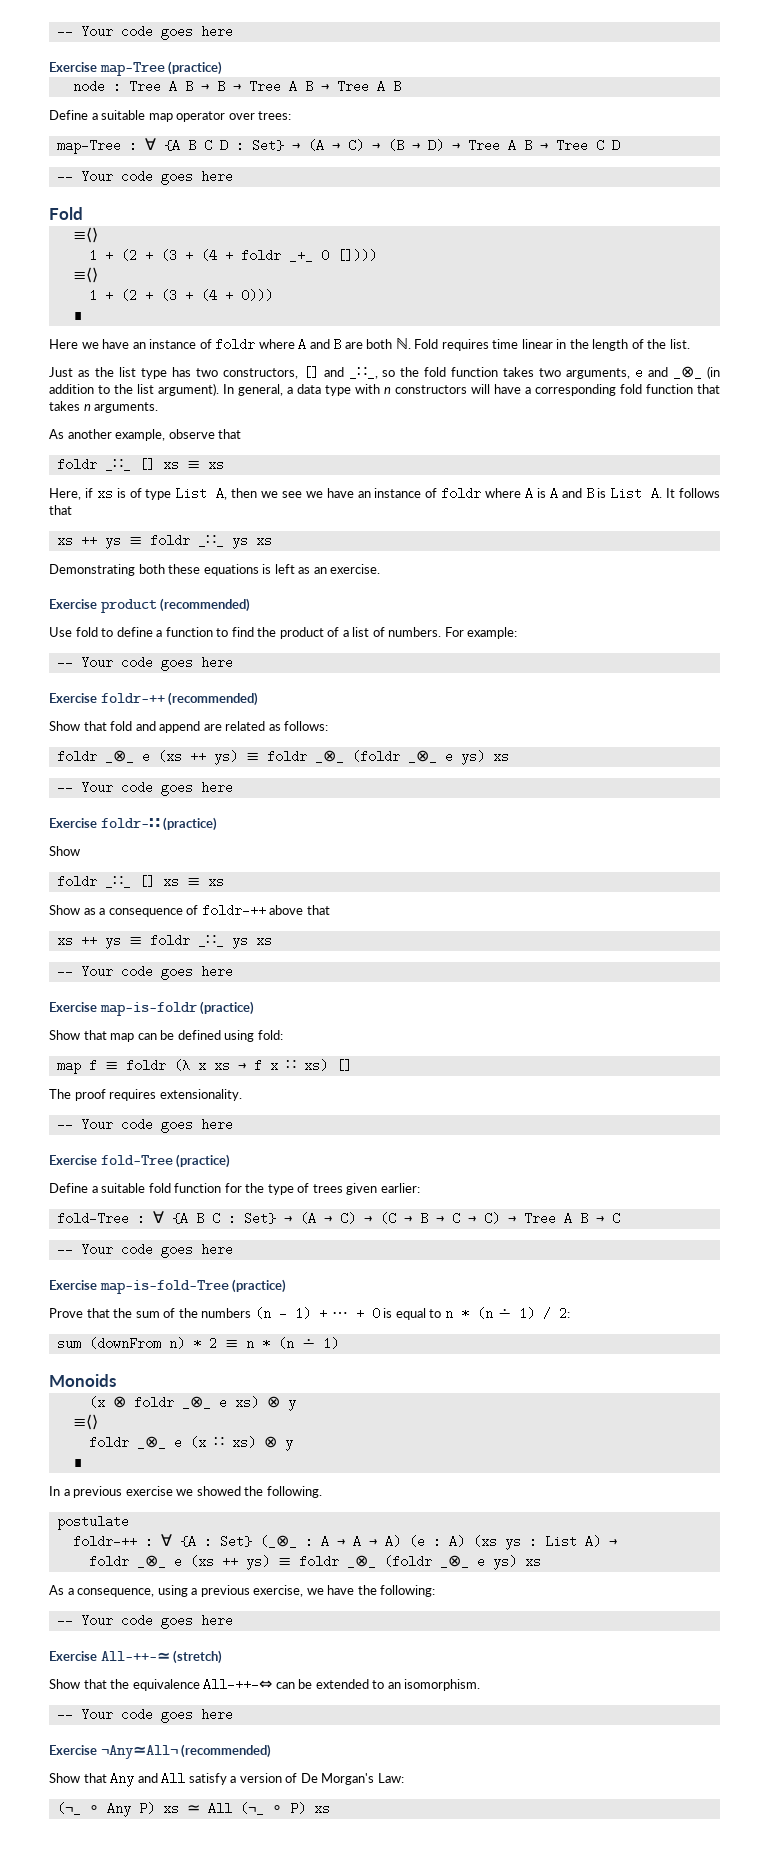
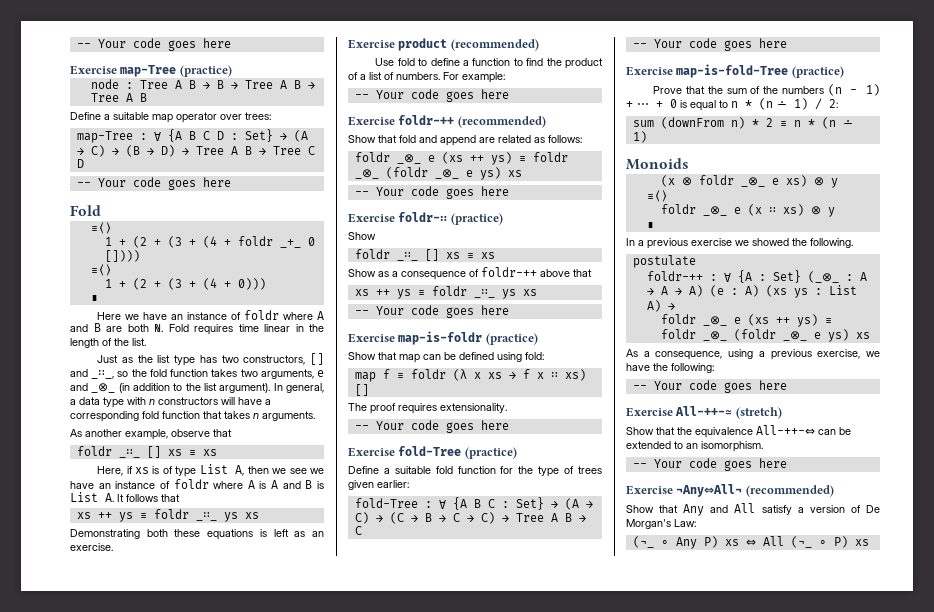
- Exercise ¬Any≃All¬ (recommended)
+ Exercise ¬Any⇔All¬ (recommended)
- (¬_ ∘ Any P) xs ≃ All (¬_ ∘ P) xs
+ (¬_ ∘ Any P) xs ⇔ All (¬_ ∘ P) xs

